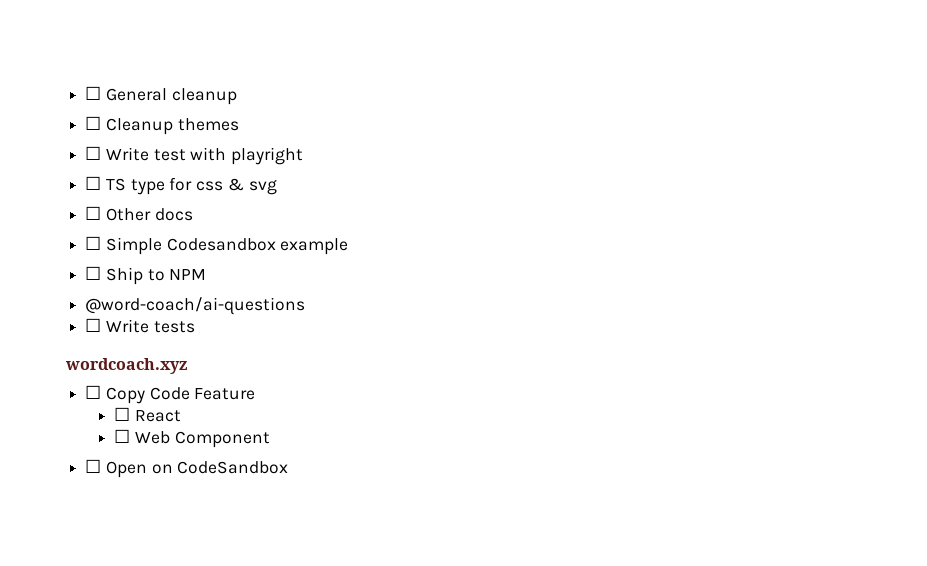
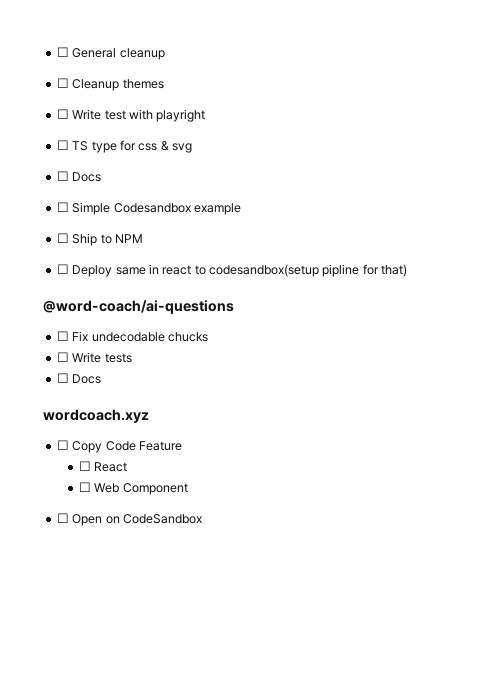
  ☐ TS type for css & svg
- ☐ Other docs
+ ☐ Docs
+ ☐ Deploy same in react to codesandbox(setup pipline for that)
  @word-coach/ai-questions
+ ☐ Fix undecodable chucks
  ☐ Write tests
+ ☐ Docs

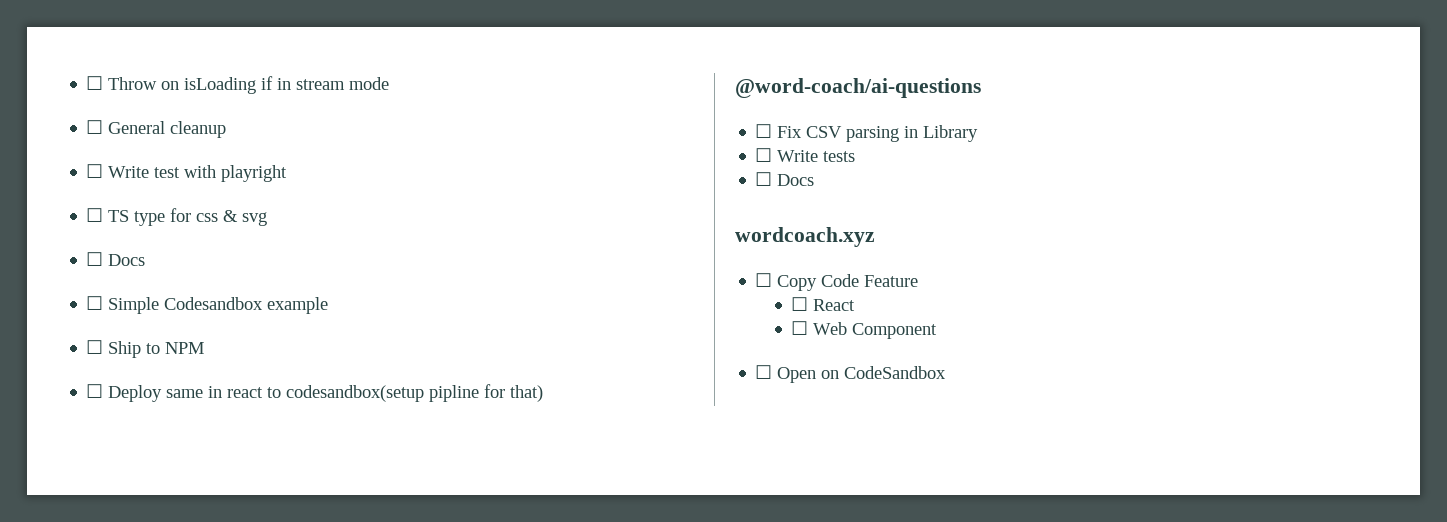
+ ☐ Throw on isLoading if in stream mode
- ☐ Cleanup themes
- ☐ Fix undecodable chucks
+ ☐ Fix CSV parsing in Library

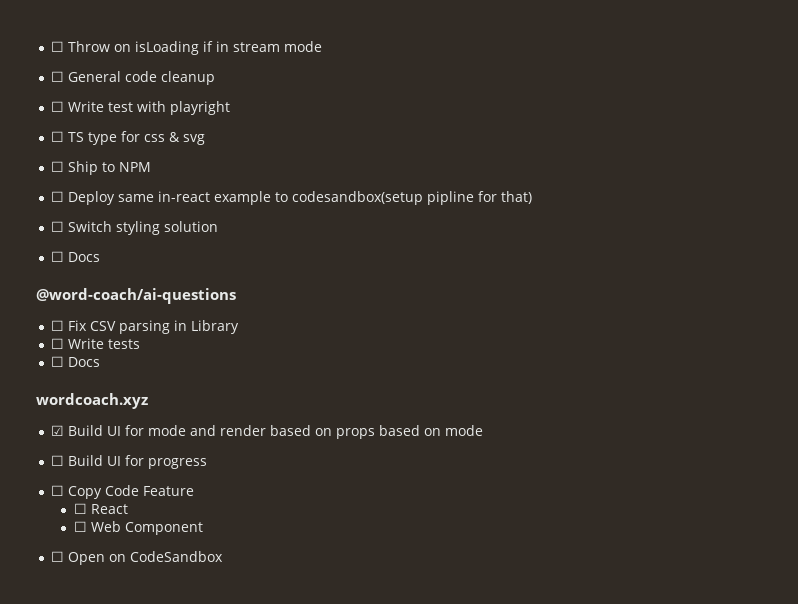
- ☐ General cleanup
+ ☐ General code cleanup
  ☐ TS type for css & svg
- ☐ Docs
- ☐ Simple Codesandbox example
- ☐ Deploy same in react to codesandbox(setup pipline for that)
+ ☐ Deploy same in-react example to codesandbox(setup pipline for that)
+ ☐ Switch styling solution
+ ☐ Docs
+ ☑ Build UI for mode and render based on props based on mode
+ ☐ Build UI for progress

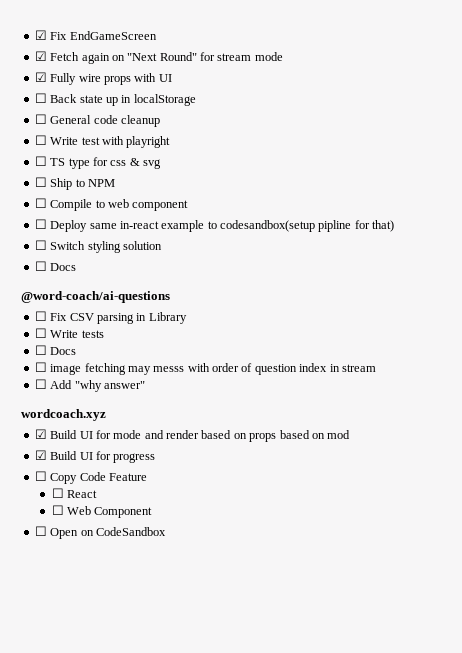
- ☐ Throw on isLoading if in stream mode
+ ☑ Fix EndGameScreen
+ ☑ Fetch again on "Next Round" for stream mode
+ ☑ Fully wire props with UI
+ ☐ Back state up in localStorage
+ ☐ Compile to web component
+ ☐ image fetching may messs with order of question index in stream
+ ☐ Add "why answer"
- ☑ Build UI for mode and render based on props based on mode
- ☐ Build UI for progress
+ ☑ Build UI for mode and render based on props based on mod
+ ☑ Build UI for progress

